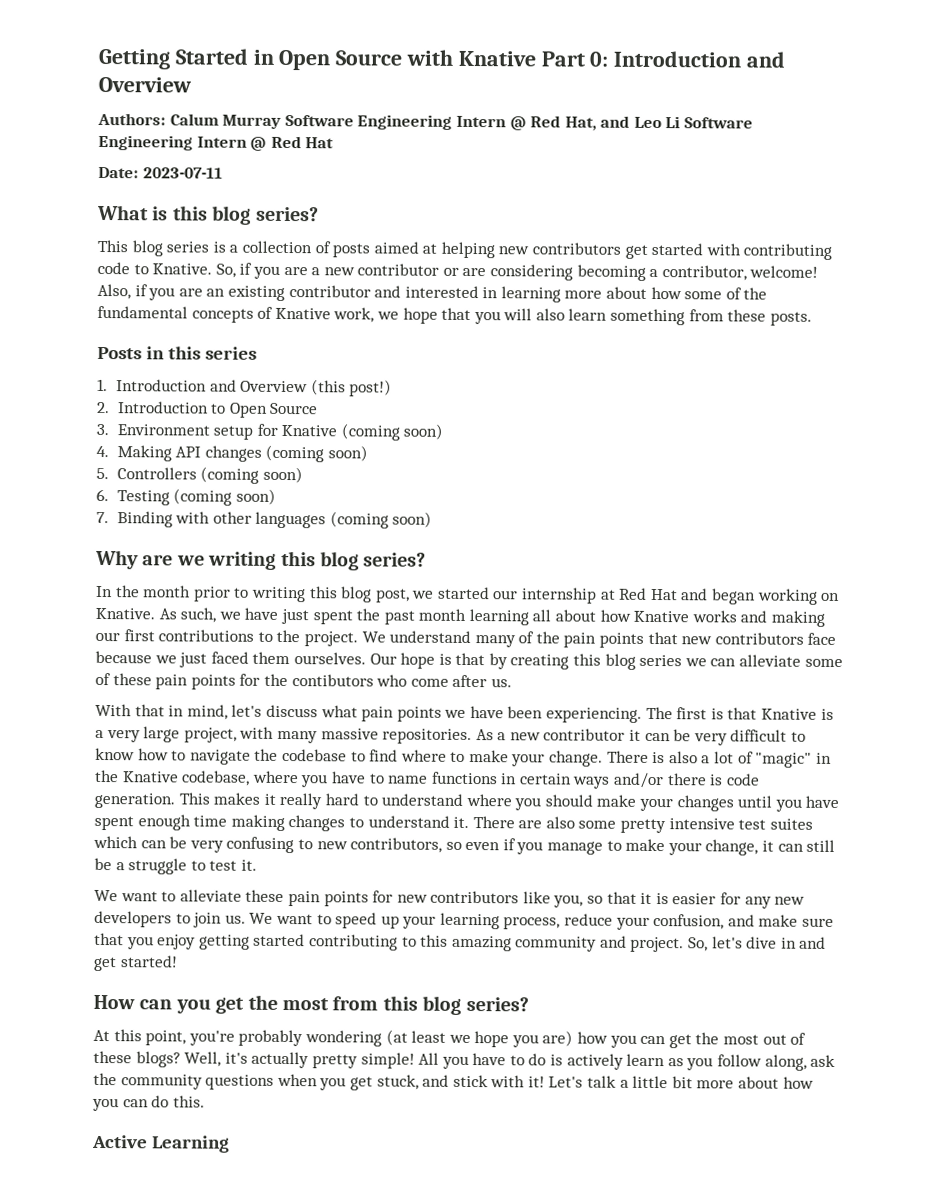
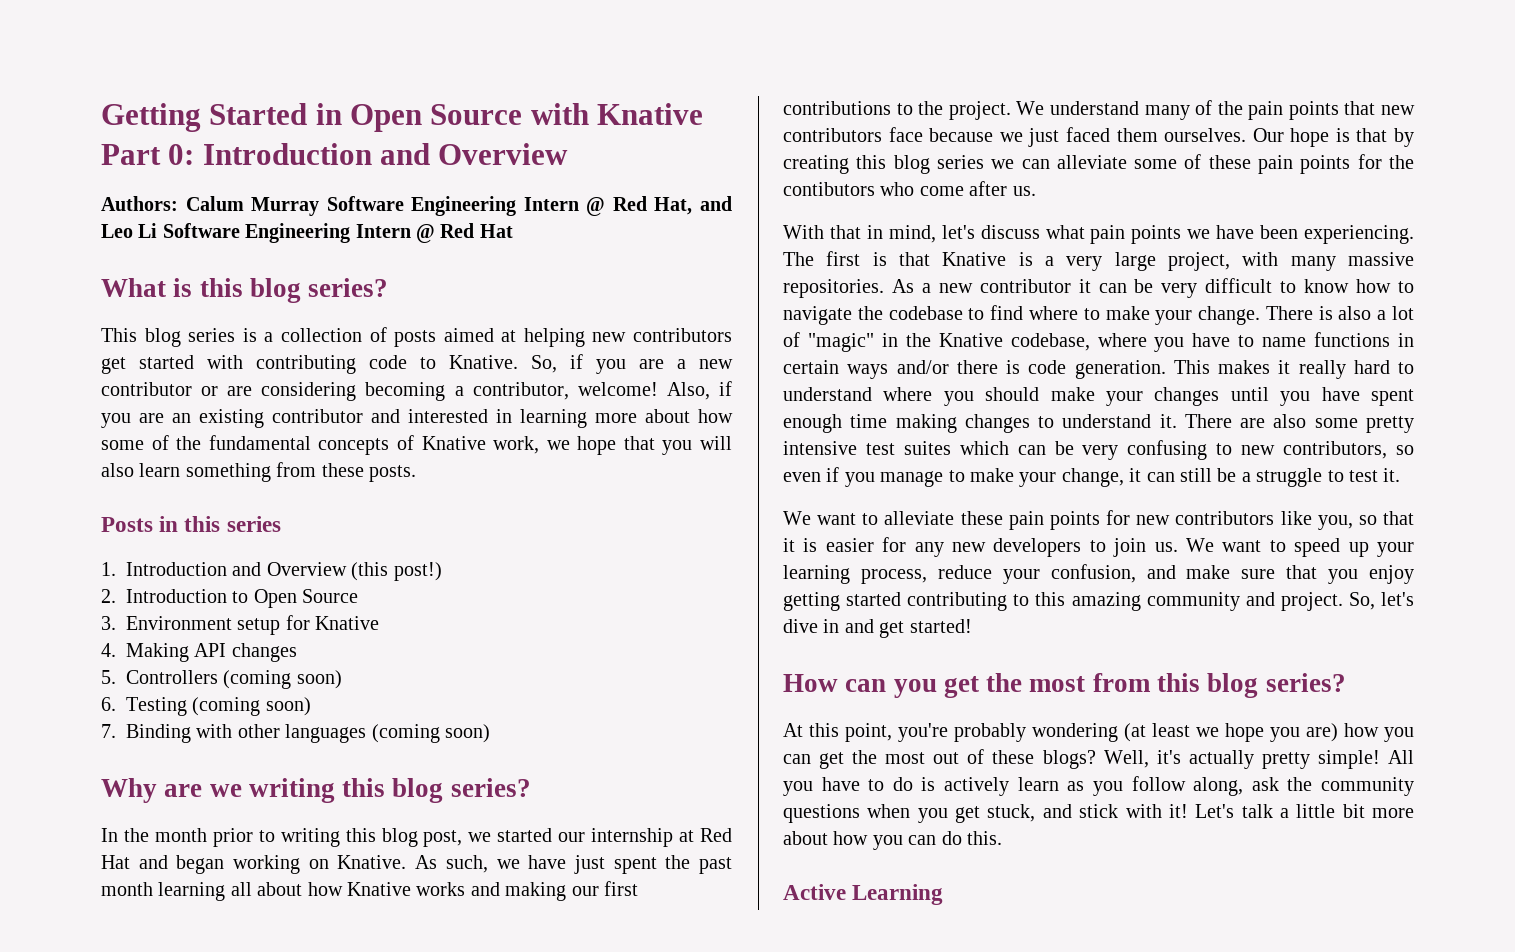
- Date: 2023-07-11
- 3. Environment setup for Knative (coming soon)
+ 3. Environment setup for Knative
- 4. Making API changes (coming soon)
+ 4. Making API changes

